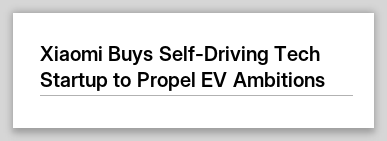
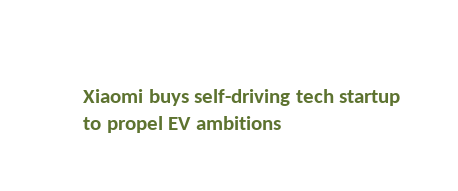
- Xiaomi Buys Self-Driving Tech Startup to Propel EV Ambitions
+ Xiaomi buys self-driving tech startup to propel EV ambitions

